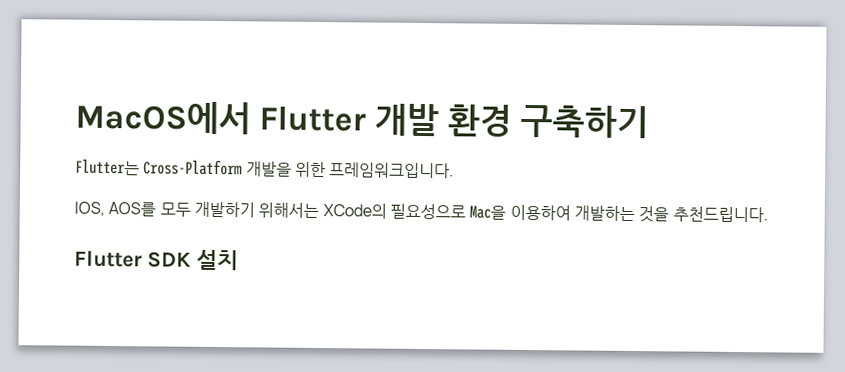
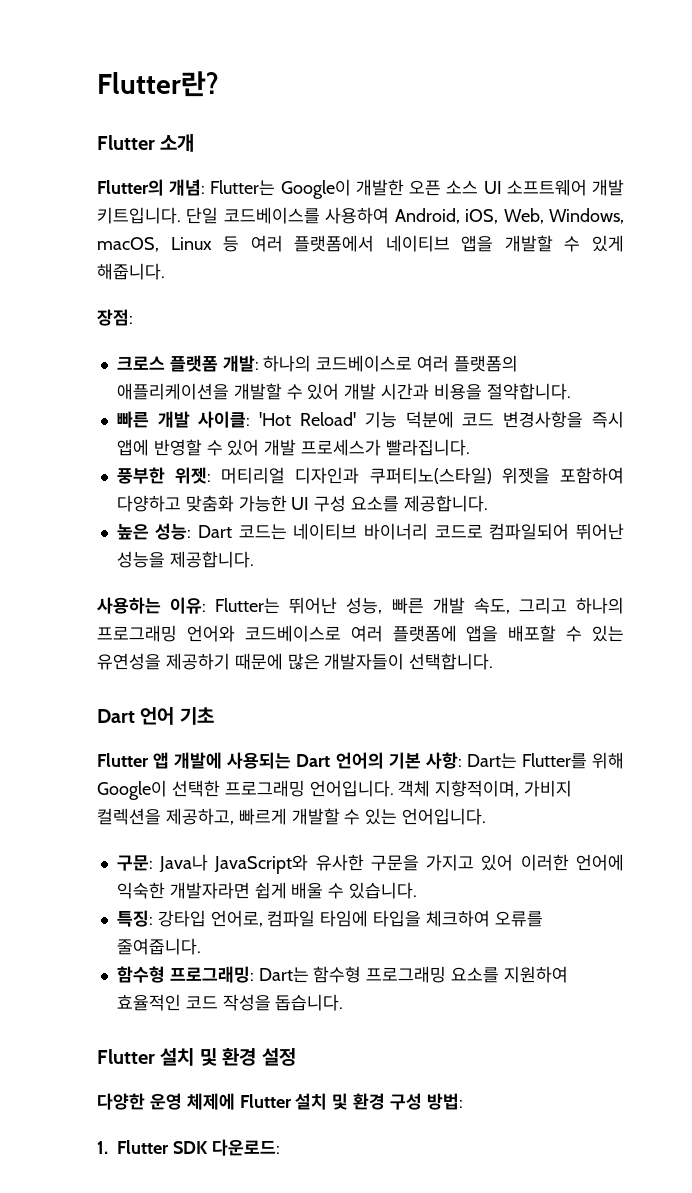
- MacOS에서 Flutter 개발 환경 구축하기
- Flutter는 Cross-Platform 개발을 위한 프레임워크입니다.
- IOS, AOS를 모두 개발하기 위해서는 XCode의 필요성으로 Mac을 이용하여 개발하는 것을 추천드립니다.
- Flutter SDK 설치
+ Flutter란?
+ Flutter 소개
+ Flutter의 개념: Flutter는 Google이 개발한 오픈 소스 UI 소프트웨어 개발 키트입니다. 단일 코드베이스를 사용하여 Android, iOS, Web, Windows, macOS, Linux 등 여러 플랫폼에서 네이티브 앱을 개발할 수 있게 해줍니다.
+ 장점:
+ 크로스 플랫폼 개발: 하나의 코드베이스로 여러 플랫폼의 애플리케이션을 개발할 수 있어 개발 시간과 비용을 절약합니다.
+ 빠른 개발 사이클: 'Hot Reload' 기능 덕분에 코드 변경사항을 즉시 앱에 반영할 수 있어 개발 프로세스가 빨라집니다.
+ 풍부한 위젯: 머티리얼 디자인과 쿠퍼티노(스타일) 위젯을 포함하여 다양하고 맞춤화 가능한 UI 구성 요소를 제공합니다.
+ 높은 성능: Dart 코드는 네이티브 바이너리 코드로 컴파일되어 뛰어난 성능을 제공합니다.
+ 사용하는 이유: Flutter는 뛰어난 성능, 빠른 개발 속도, 그리고 하나의 프로그래밍 언어와 코드베이스로 여러 플랫폼에 앱을 배포할 수 있는 유연성을 제공하기 때문에 많은 개발자들이 선택합니다.
+ Dart 언어 기초
+ Flutter 앱 개발에 사용되는 Dart 언어의 기본 사항: Dart는 Flutter를 위해 Google이 선택한 프로그래밍 언어입니다. 객체 지향적이며, 가비지 컬렉션을 제공하고, 빠르게 개발할 수 있는 언어입니다.
+ 구문: Java나 JavaScript와 유사한 구문을 가지고 있어 이러한 언어에 익숙한 개발자라면 쉽게 배울 수 있습니다.
+ 특징: 강타입 언어로, 컴파일 타임에 타입을 체크하여 오류를 줄여줍니다.
+ 함수형 프로그래밍: Dart는 함수형 프로그래밍 요소를 지원하여 효율적인 코드 작성을 돕습니다.
+ Flutter 설치 및 환경 설정
+ 다양한 운영 체제에 Flutter 설치 및 환경 구성 방법:
+ 1. Flutter SDK 다운로드:

